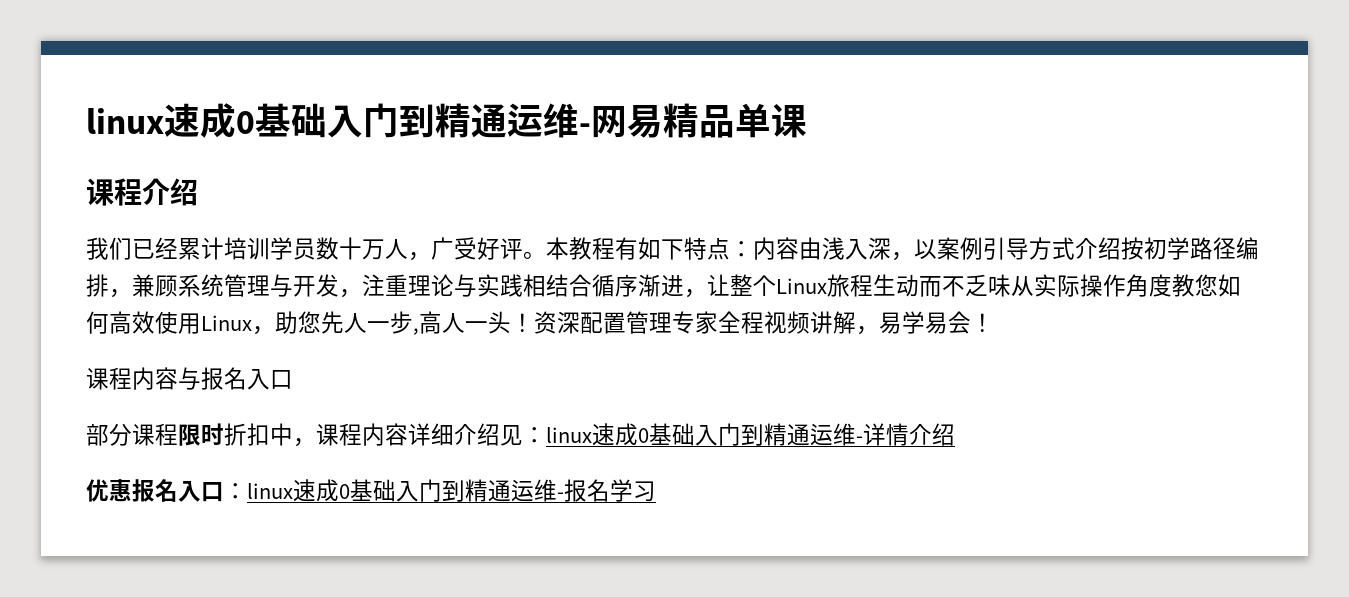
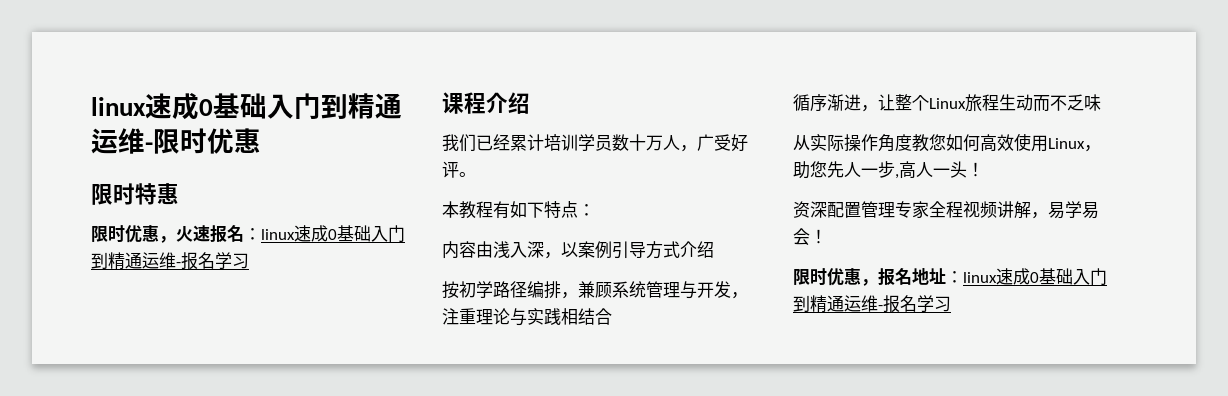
- linux速成0基础入门到精通运维-网易精品单课
+ linux速成0基础入门到精通运维-限时优惠
+ 限时特惠
+ 限时优惠，火速报名：linux速成0基础入门到精通运维-报名学习
- 我们已经累计培训学员数十万人，广受好评。本教程有如下特点：内容由浅入深，以案例引导方式介绍按初学路径编排，兼顾系统管理与开发，注重理论与实践相结合循序渐进，让整个Linux旅程生动而不乏味从实际操作角度教您如何高效使用Linux，助您先人一步,高人一头！资深配置管理专家全程视频讲解，易学易会！
+ 我们已经累计培训学员数十万人，广受好评。
+ 本教程有如下特点：
+ 内容由浅入深，以案例引导方式介绍
+ 按初学路径编排，兼顾系统管理与开发，注重理论与实践相结合
+ 循序渐进，让整个Linux旅程生动而不乏味
+ 从实际操作角度教您如何高效使用Linux，助您先人一步,高人一头！
+ 资深配置管理专家全程视频讲解，易学易会！
- 课程内容与报名入口
- 部分课程限时折扣中，课程内容详细介绍见：linux速成0基础入门到精通运维-详情介绍
- 优惠报名入口：linux速成0基础入门到精通运维-报名学习
+ 限时优惠，报名地址：linux速成0基础入门到精通运维-报名学习

